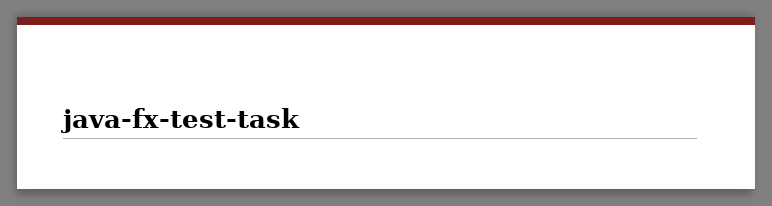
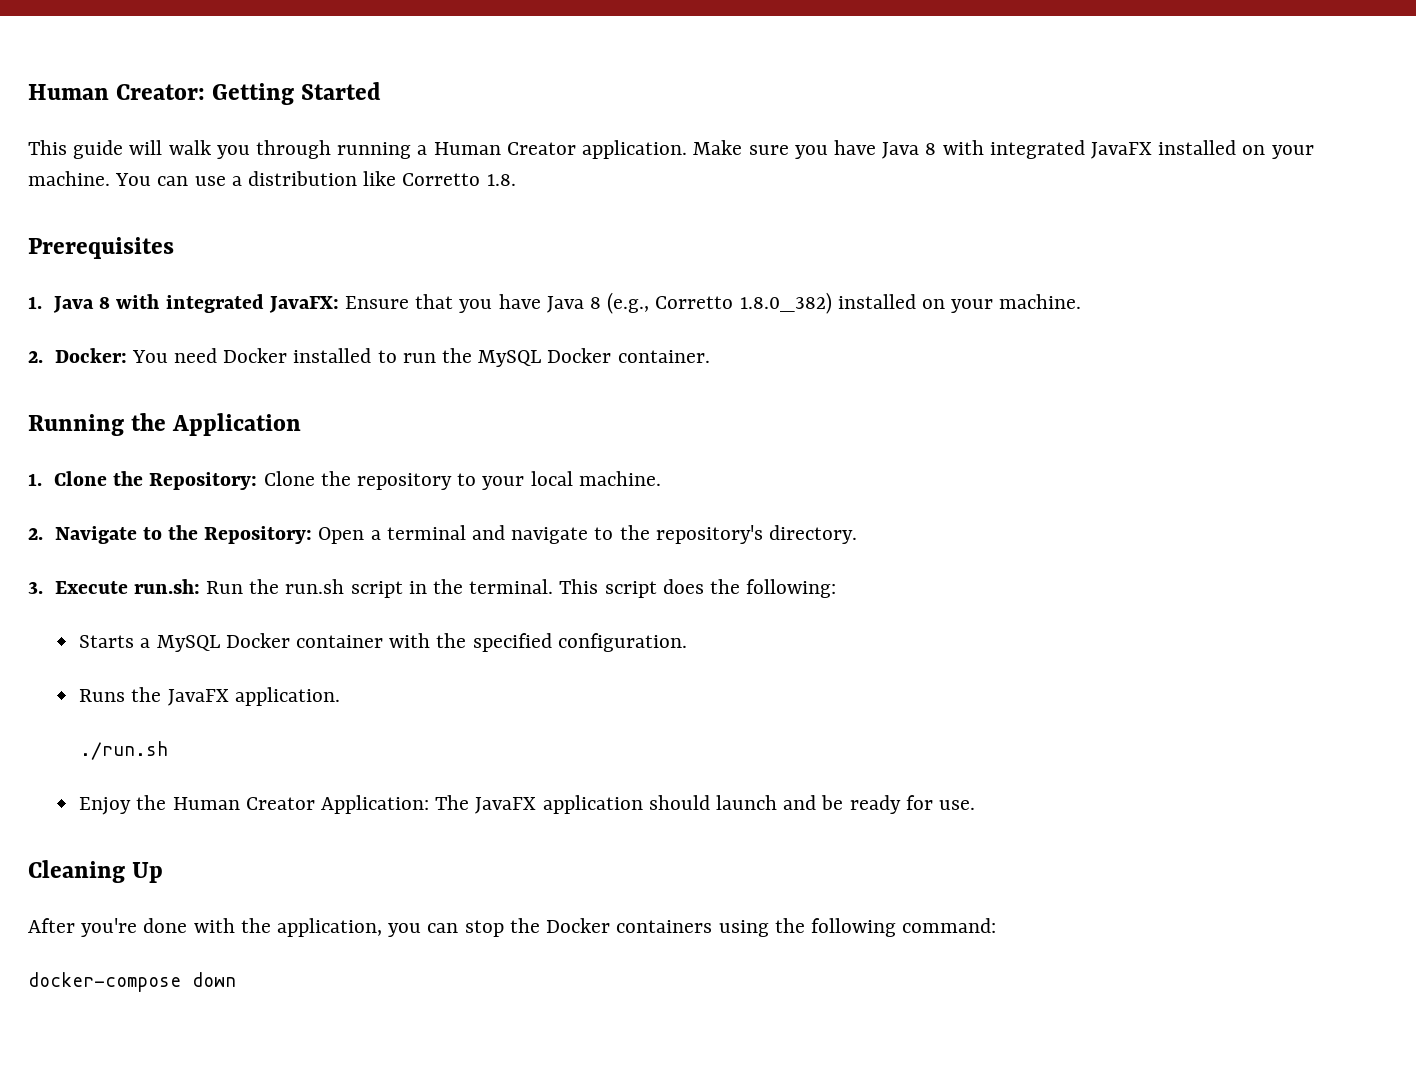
- java-fx-test-task
+ Human Creator: Getting Started
+ This guide will walk you through running a Human Creator application. Make sure you have Java 8 with integrated JavaFX installed on your machine. You can use a distribution like Corretto 1.8.
+ Prerequisites
+ 1. Java 8 with integrated JavaFX: Ensure that you have Java 8 (e.g., Corretto 1.8.0_382) installed on your machine.
+ 2. Docker: You need Docker installed to run the MySQL Docker container.
+ Running the Application
+ 1. Clone the Repository: Clone the repository to your local machine.
+ 2. Navigate to the Repository: Open a terminal and navigate to the repository's directory.
+ 3. Execute run.sh: Run the run.sh script in the terminal. This script does the following:
+ Starts a MySQL Docker container with the specified configuration.
+ Runs the JavaFX application.
+ ./run.sh
+ Enjoy the Human Creator Application: The JavaFX application should launch and be ready for use.
+ Cleaning Up
+ After you're done with the application, you can stop the Docker containers using the following command:
+ docker-compose down

